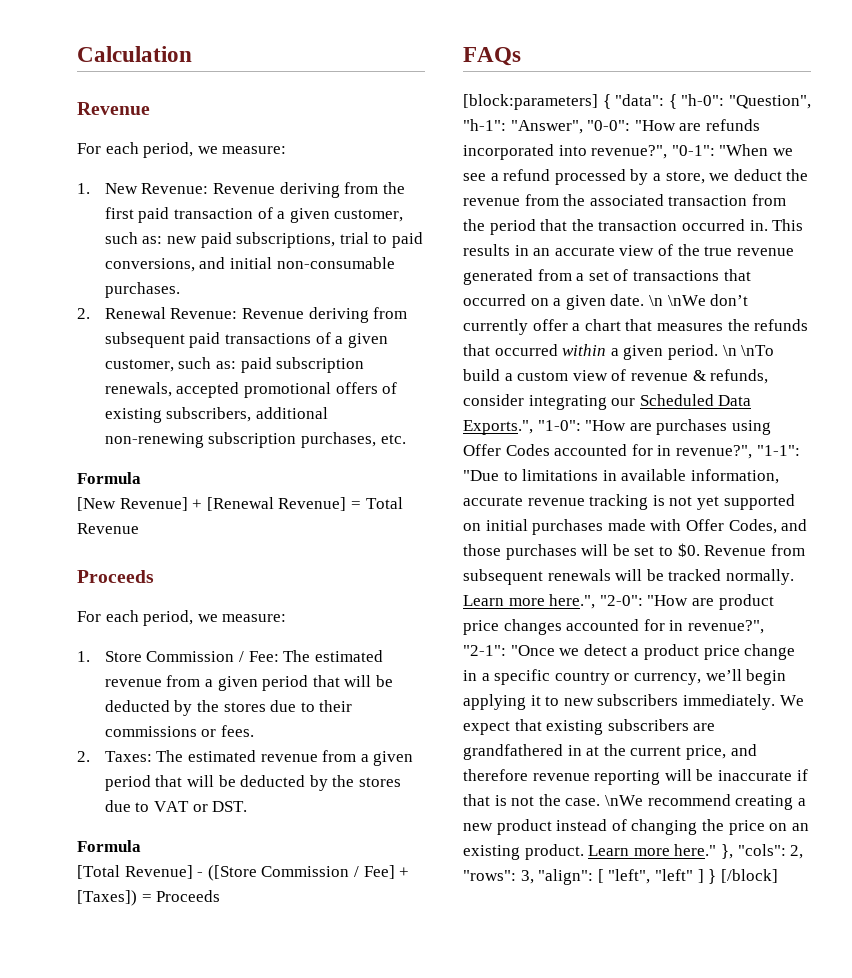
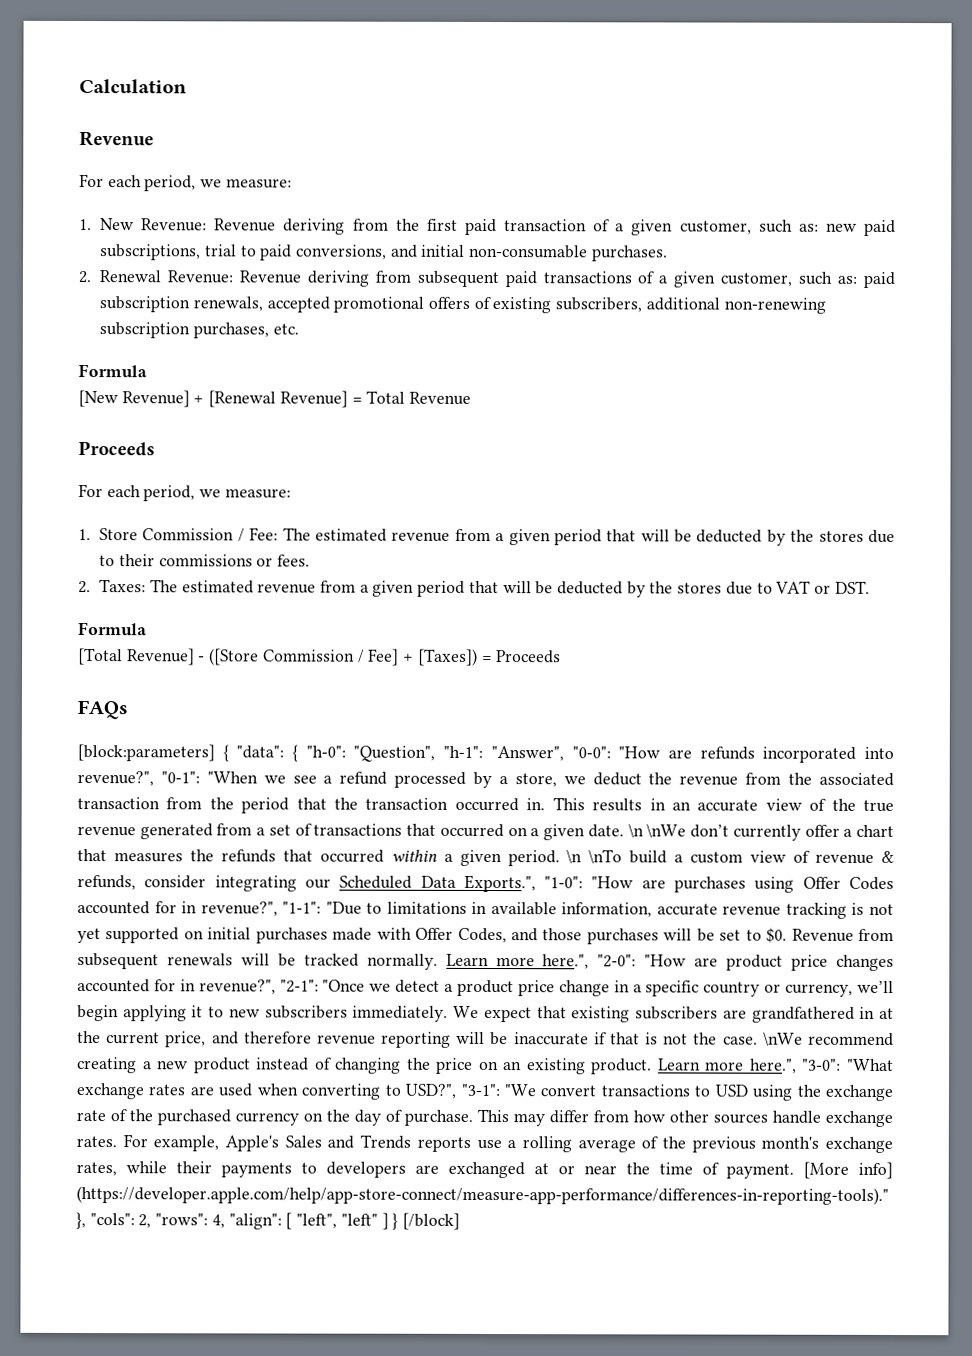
- Learn more here." }, "cols": 2, "rows": 3, "align": [ "left", "left" ] } [/block]
+ Learn more here.", "3-0": "What exchange rates are used when converting to USD?", "3-1": "We convert transactions to USD using the exchange rate of the purchased currency on the day of purchase. This may differ from how other sources handle exchange rates. For example, Apple's Sales and Trends reports use a rolling average of the previous month's exchange rates, while their payments to developers are exchanged at or near the time of payment. [More info] (https://developer.apple.com/help/app-store-connect/measure-app-performance/differences-in-reporting-tools)." }, "cols": 2, "rows": 4, "align": [ "left", "left" ] } [/block]

